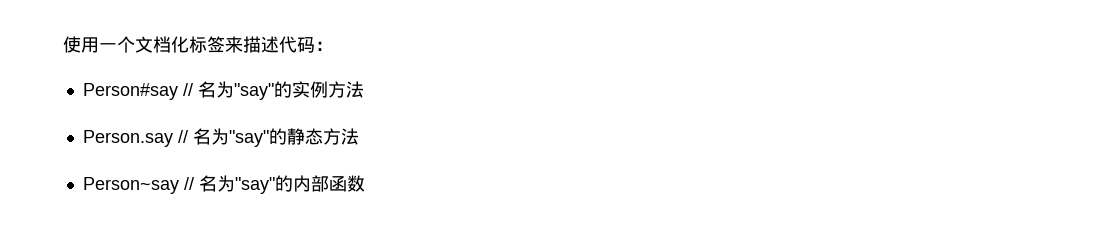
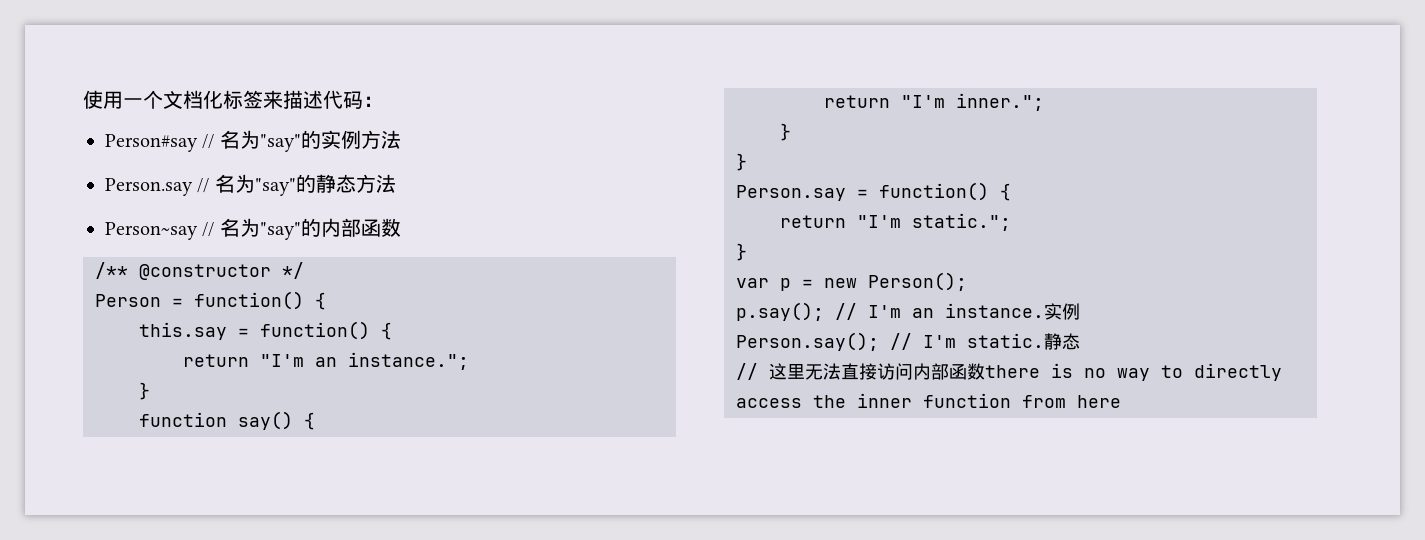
+ /** @constructor */
+ Person = function() {
+ this.say = function() {
+ return "I'm an instance.";
+ }
+ function say() {
+ return "I'm inner.";
+ }
+ }
+ Person.say = function() {
+ return "I'm static.";
+ }
+ var p = new Person();
+ p.say(); // I'm an instance.实例
+ Person.say(); // I'm static.静态
+ // 这里无法直接访问内部函数there is no way to directly access the inner function from here

